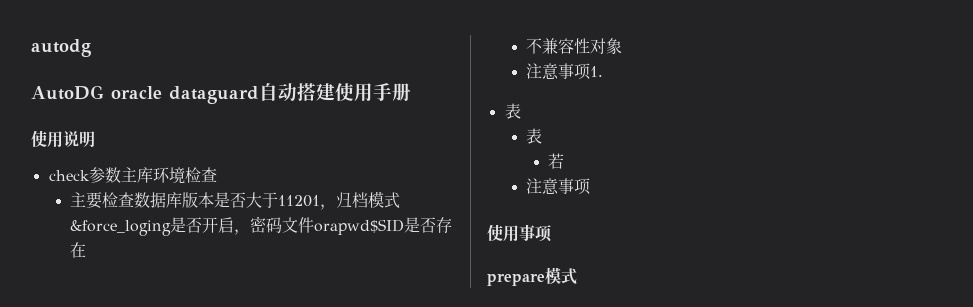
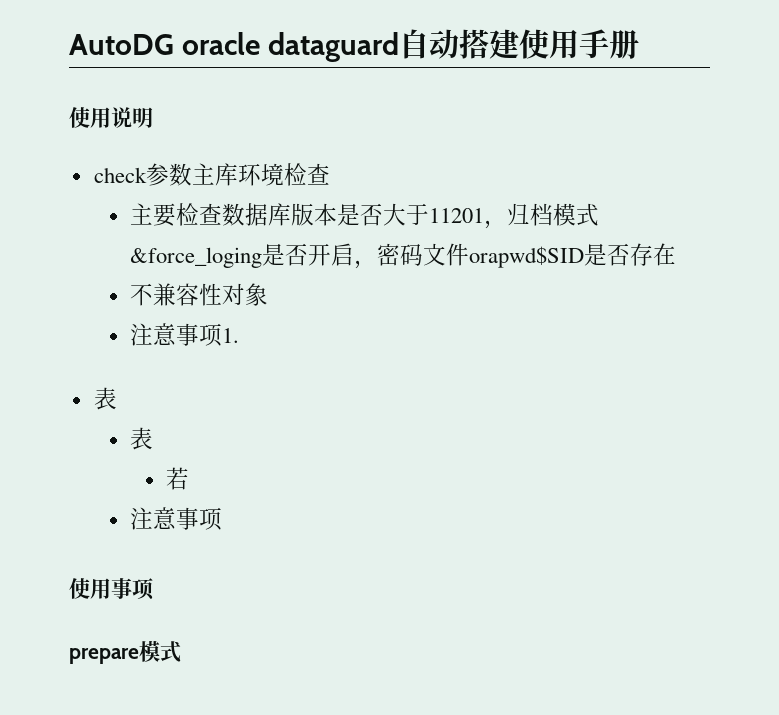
- autodg

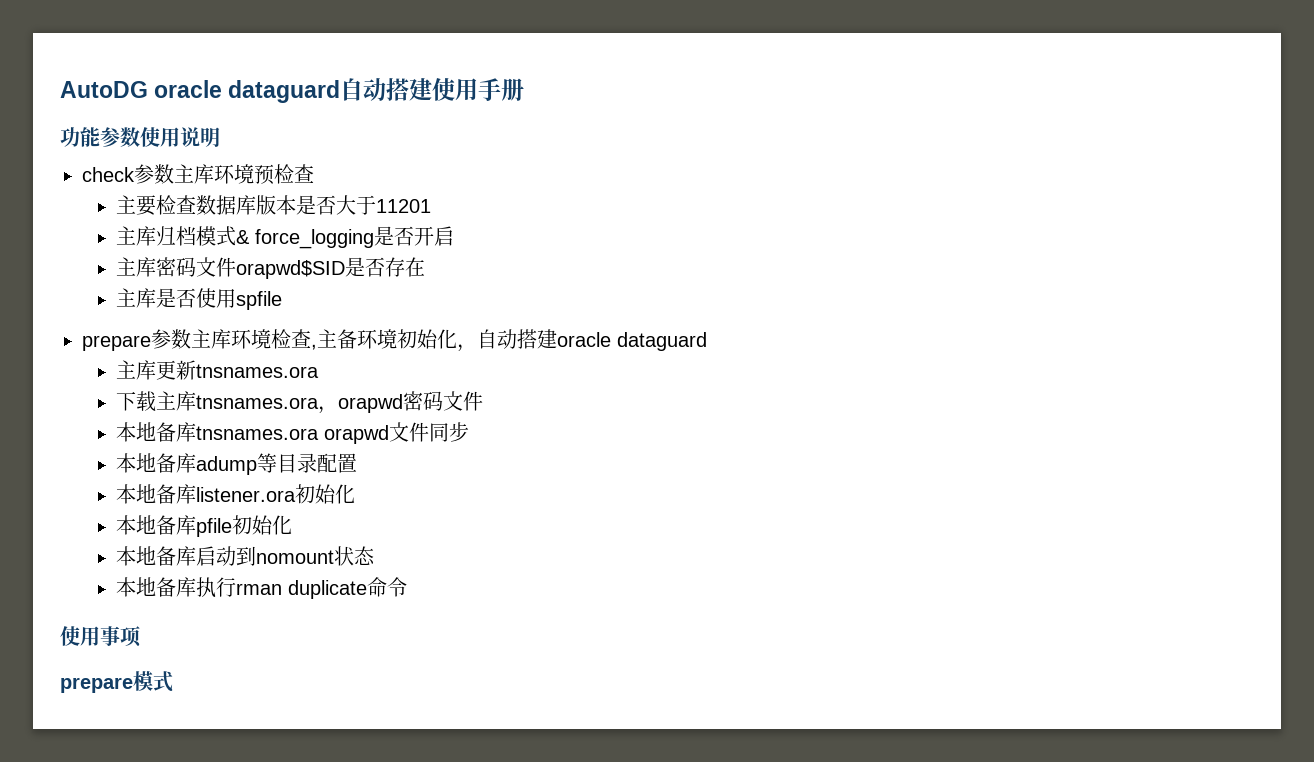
- 使用说明
+ 功能参数使用说明
- check参数主库环境检查
+ check参数主库环境预检查
- 主要检查数据库版本是否大于11201，归档模式&force_loging是否开启，密码文件orapwd$SID是否存在
+ 主要检查数据库版本是否大于11201
+ 主库归档模式& force_logging是否开启
+ 主库密码文件orapwd$SID是否存在
- 不兼容性对象
- 注意事项1.
- 表
- 表
- 若
- 注意事项
+ 主库是否使用spfile
+ prepare参数主库环境检查,主备环境初始化，自动搭建oracle dataguard
+ 主库更新tnsnames.ora
+ 下载主库tnsnames.ora，orapwd密码文件
+ 本地备库tnsnames.ora orapwd文件同步
+ 本地备库adump等目录配置
+ 本地备库listener.ora初始化
+ 本地备库pfile初始化
+ 本地备库启动到nomount状态
+ 本地备库执行rman duplicate命令

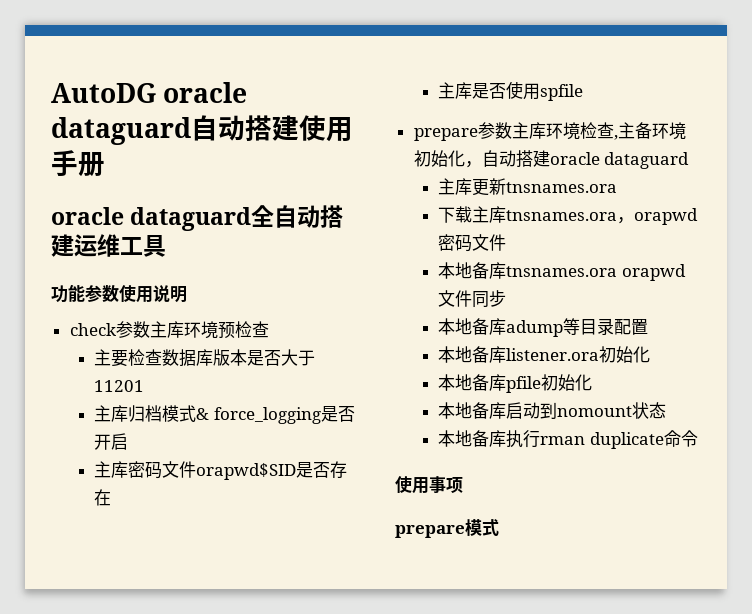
+ oracle dataguard全自动搭建运维工具

